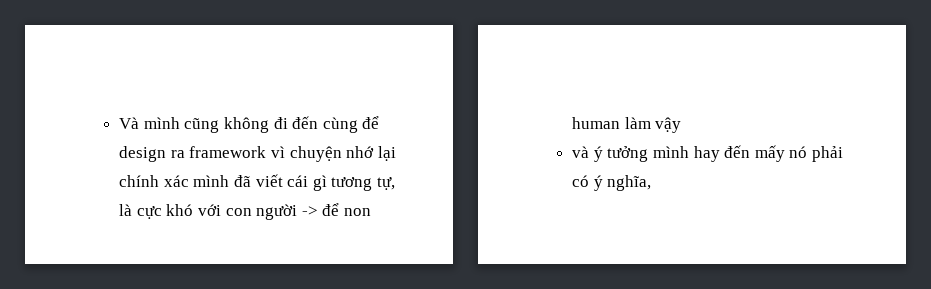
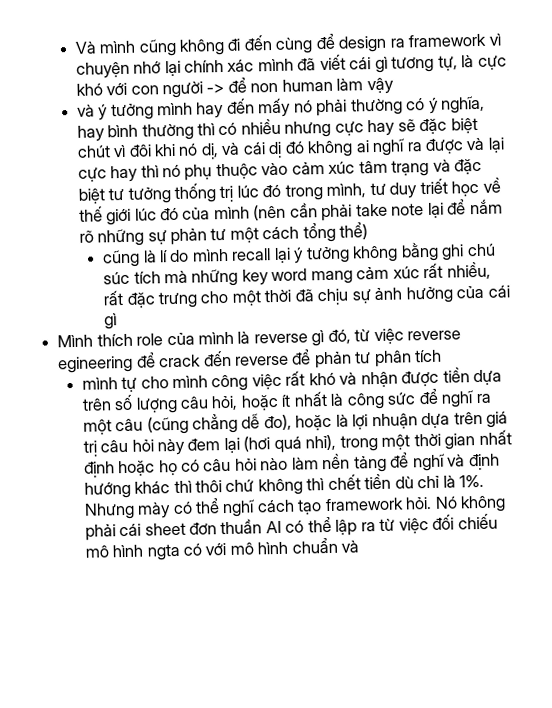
- và ý tưởng mình hay đến mấy nó phải có ý nghĩa,
+ và ý tưởng mình hay đến mấy nó phải thường có ý nghĩa, hay bình thường thì có nhiều nhưng cực hay sẽ đặc biệt chút vì đôi khi nó dị, và cái dị đó không ai nghĩ ra được và lại cực hay thì nó phụ thuộc vào cảm xúc tâm trạng và đặc biệt tư tưởng thống trị lúc đó trong mình, tư duy triết học về thế giới lúc đó của mình (nên cần phải take note lại để nắm rõ những sự phản tư một cách tổng thể)
+ cũng là lí do mình recall lại ý tưởng không bằng ghi chú súc tích mà những key word mang cảm xúc rất nhiều, rất đặc trưng cho một thời đã chịu sự ảnh hưởng của cái gì
+ Mình thích role của mình là reverse gì đó, từ việc reverse egineering để crack đến reverse để phản tư phân tích
+ mình tự cho mình công việc rất khó và nhận được tiền dựa trên số lượng câu hỏi, hoặc ít nhất là công sức để nghĩ ra một câu (cũng chẳng dễ đo), hoặc là lợi nhuận dựa trên giá trị câu hỏi này đem lại (hơi quá nhỉ), trong một thời gian nhất định hoặc họ có câu hỏi nào làm nền tảng để nghĩ và định hướng khác thì thôi chứ không thì chết tiền dù chỉ là 1%. Nhưng mày có thể nghĩ cách tạo framework hỏi. Nó không phải cái sheet đơn thuần AI có thể lập ra từ việc đối chiếu mô hình ngta có với mô hình chuẩn và

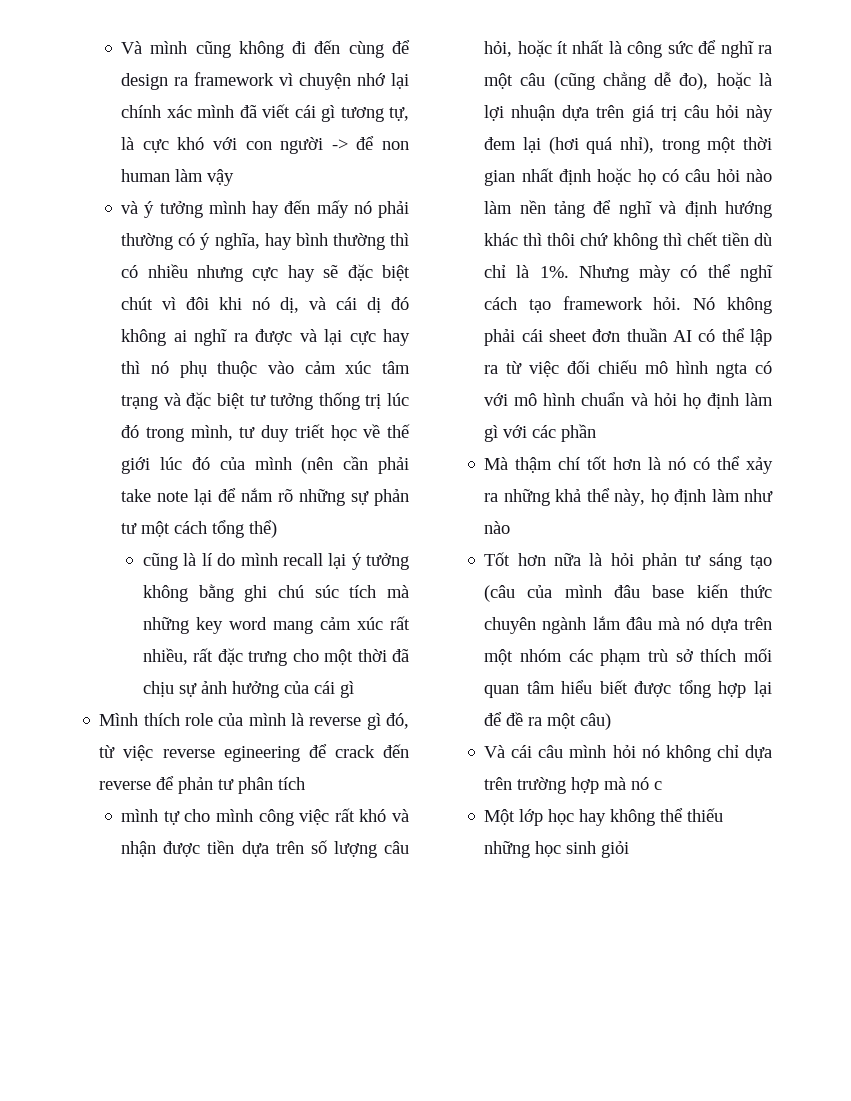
- Nó không phải cái sheet đơn thuần AI có thể lập ra từ việc đối chiếu mô hình ngta có với mô hình chuẩn và
+ Nó không phải cái sheet đơn thuần AI có thể lập ra từ việc đối chiếu mô hình ngta có với mô hình chuẩn và hỏi họ định làm gì với các phần
+ Mà thậm chí tốt hơn là nó có thể xảy ra những khả thể này, họ định làm như nào
+ Tốt hơn nữa là hỏi phản tư sáng tạo (câu của mình đâu base kiến thức chuyên ngành lắm đâu mà nó dựa trên một nhóm các phạm trù sở thích mối quan tâm hiểu biết được tổng hợp lại để đề ra một câu)
+ Và cái câu mình hỏi nó không chỉ dựa trên trường hợp mà nó c
+ Một lớp học hay không thể thiếu những học sinh giỏi

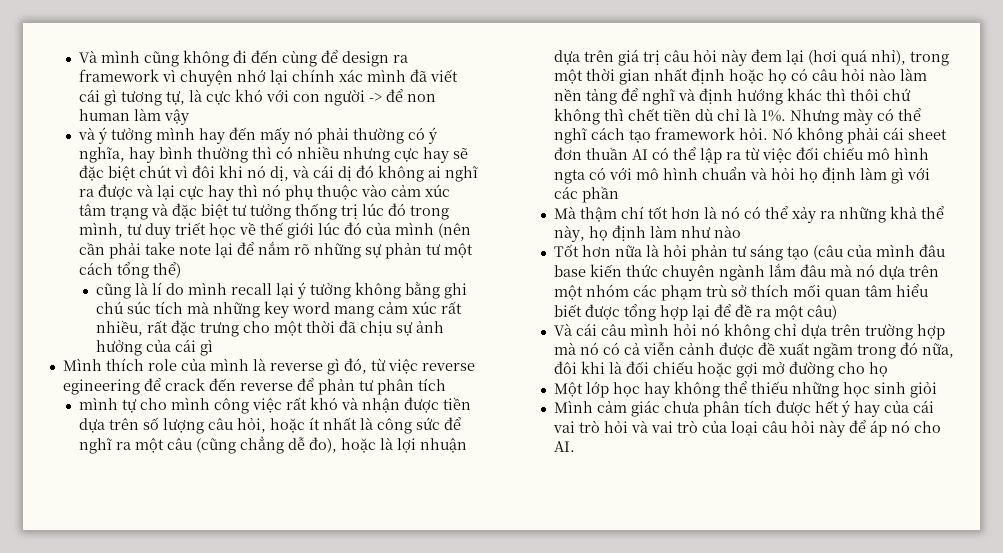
- Và cái câu mình hỏi nó không chỉ dựa trên trường hợp mà nó c
+ Và cái câu mình hỏi nó không chỉ dựa trên trường hợp mà nó có cả viễn cảnh được đề xuất ngầm trong đó nữa, đôi khi là đối chiếu hoặc gợi mở đường cho họ
+ Mình cảm giác chưa phân tích được hết ý hay của cái vai trò hỏi và vai trò của loại câu hỏi này để áp nó cho AI.

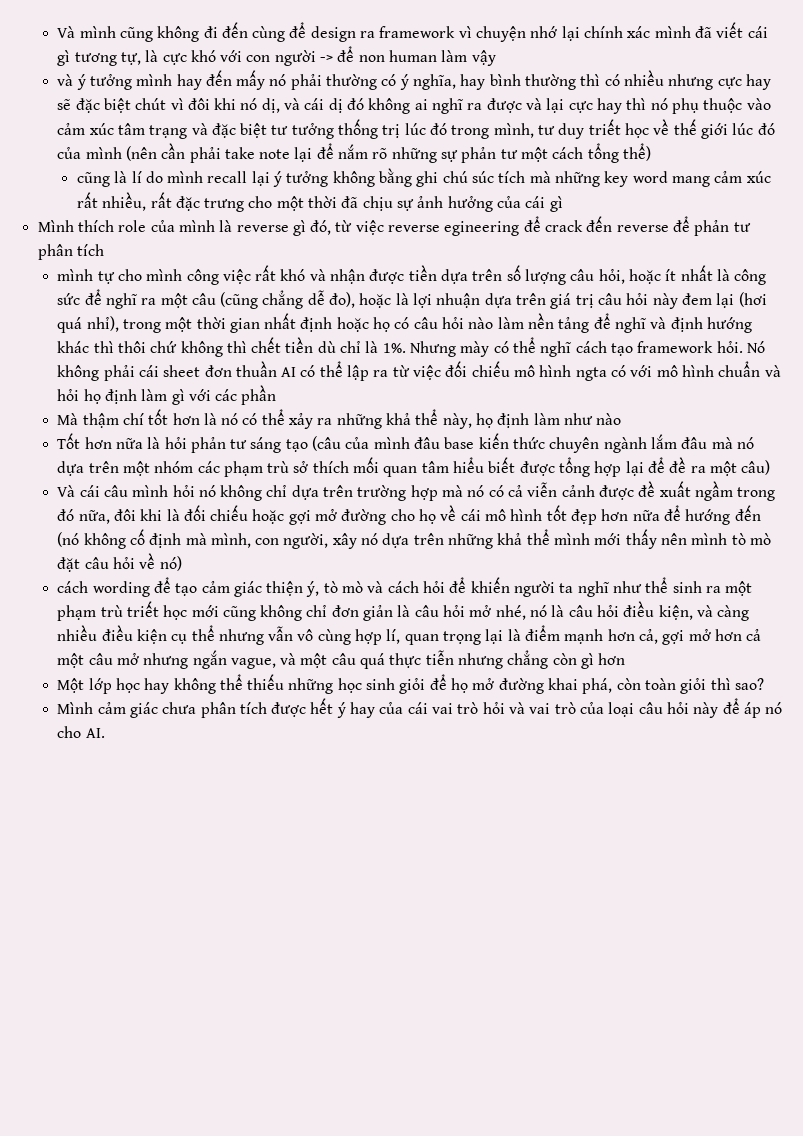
- Và cái câu mình hỏi nó không chỉ dựa trên trường hợp mà nó có cả viễn cảnh được đề xuất ngầm trong đó nữa, đôi khi là đối chiếu hoặc gợi mở đường cho họ
+ Và cái câu mình hỏi nó không chỉ dựa trên trường hợp mà nó có cả viễn cảnh được đề xuất ngầm trong đó nữa, đôi khi là đối chiếu hoặc gợi mở đường cho họ về cái mô hình tốt đẹp hơn nữa để hướng đến (nó không cố định mà mình, con người, xây nó dựa trên những khả thể mình mới thấy nên mình tò mò đặt câu hỏi về nó)
+ cách wording để tạo cảm giác thiện ý, tò mò và cách hỏi để khiến người ta nghĩ như thể sinh ra một phạm trù triết học mới cũng không chỉ đơn giản là câu hỏi mở nhé, nó là câu hỏi điều kiện, và càng nhiều điều kiện cụ thể nhưng vẫn vô cùng hợp lí, quan trọng lại là điểm mạnh hơn cả, gợi mở hơn cả một câu mở nhưng ngắn vague, và một câu quá thực tiễn nhưng chẳng còn gì hơn
- Một lớp học hay không thể thiếu những học sinh giỏi
+ Một lớp học hay không thể thiếu những học sinh giỏi để họ mở đường khai phá, còn toàn giỏi thì sao?

